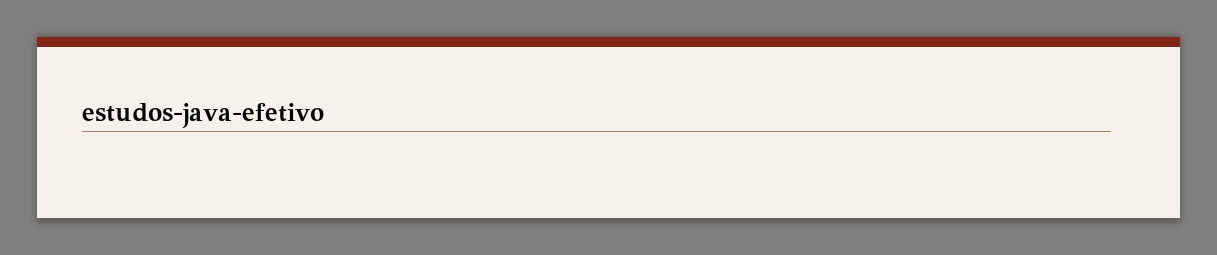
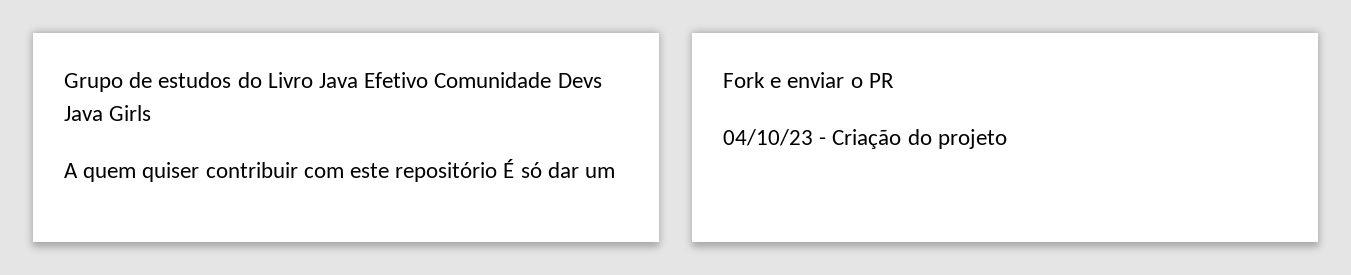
- estudos-java-efetivo
+ Grupo de estudos do Livro Java Efetivo Comunidade Devs Java Girls
+ A quem quiser contribuir com este repositório É só dar um Fork e enviar o PR
+ 04/10/23 - Criação do projeto

